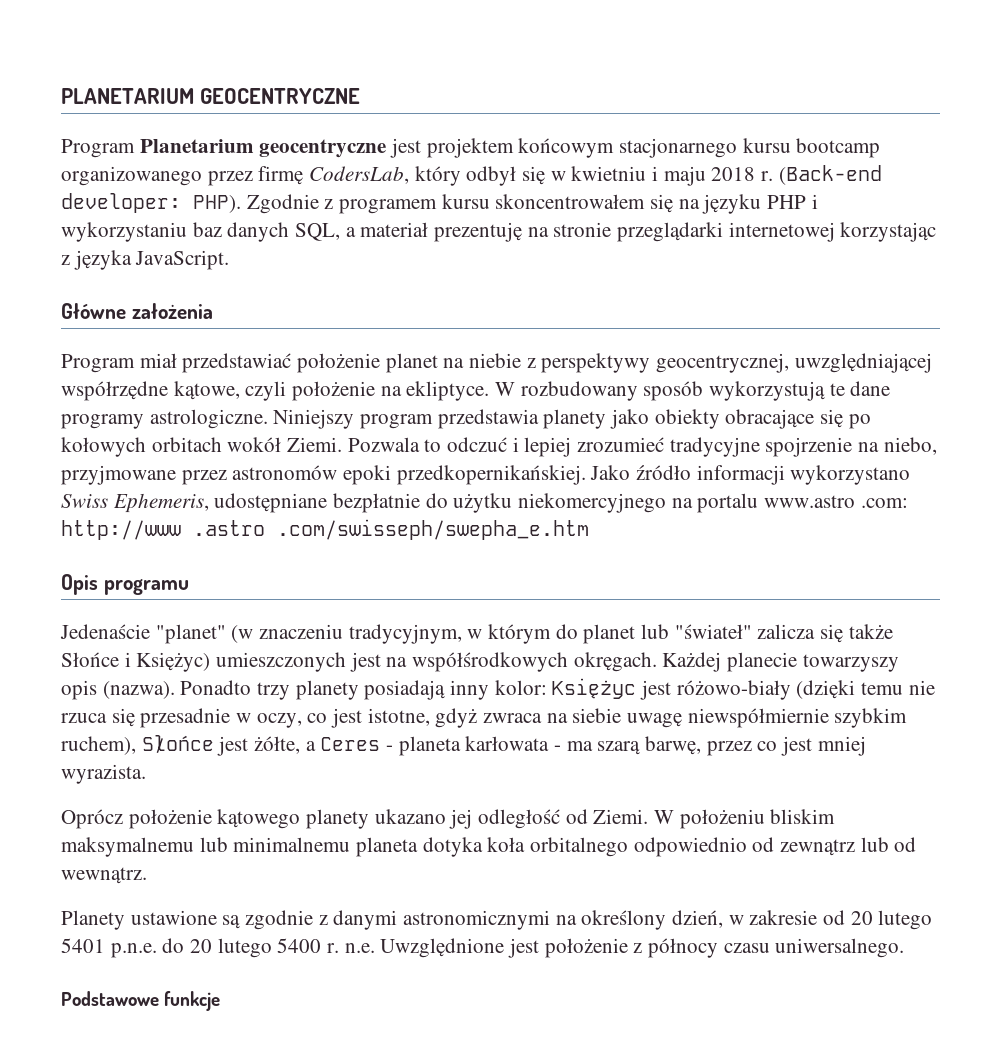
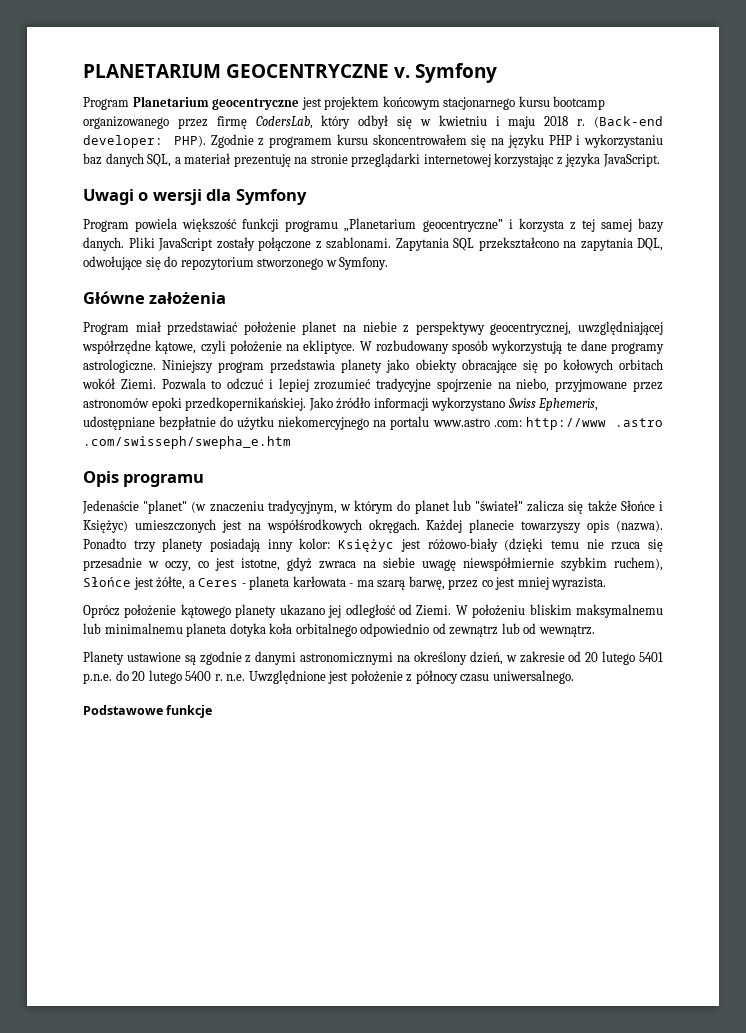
- PLANETARIUM GEOCENTRYCZNE
+ PLANETARIUM GEOCENTRYCZNE v. Symfony
+ Uwagi o wersji dla Symfony
+ Program powiela większość funkcji programu „Planetarium geocentryczne” i korzysta z tej samej bazy danych. Pliki JavaScript zostały połączone z szablonami. Zapytania SQL przekształcono na zapytania DQL, odwołujące się do repozytorium stworzonego w Symfony.

